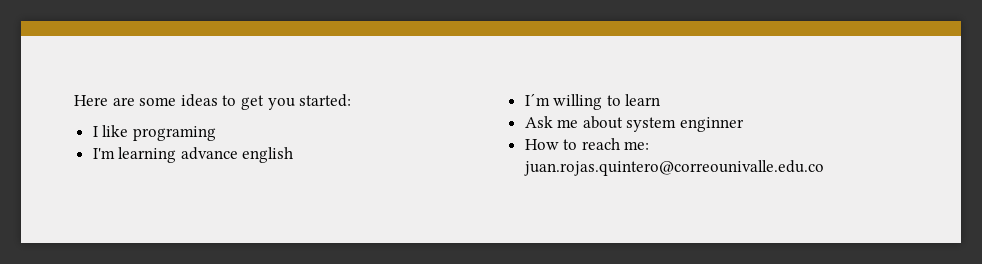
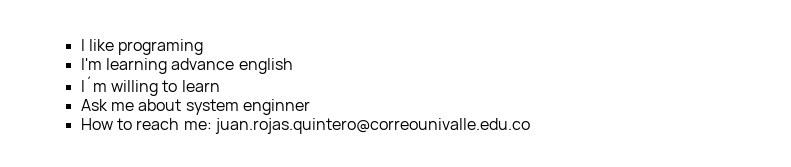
- Here are some ideas to get you started:

